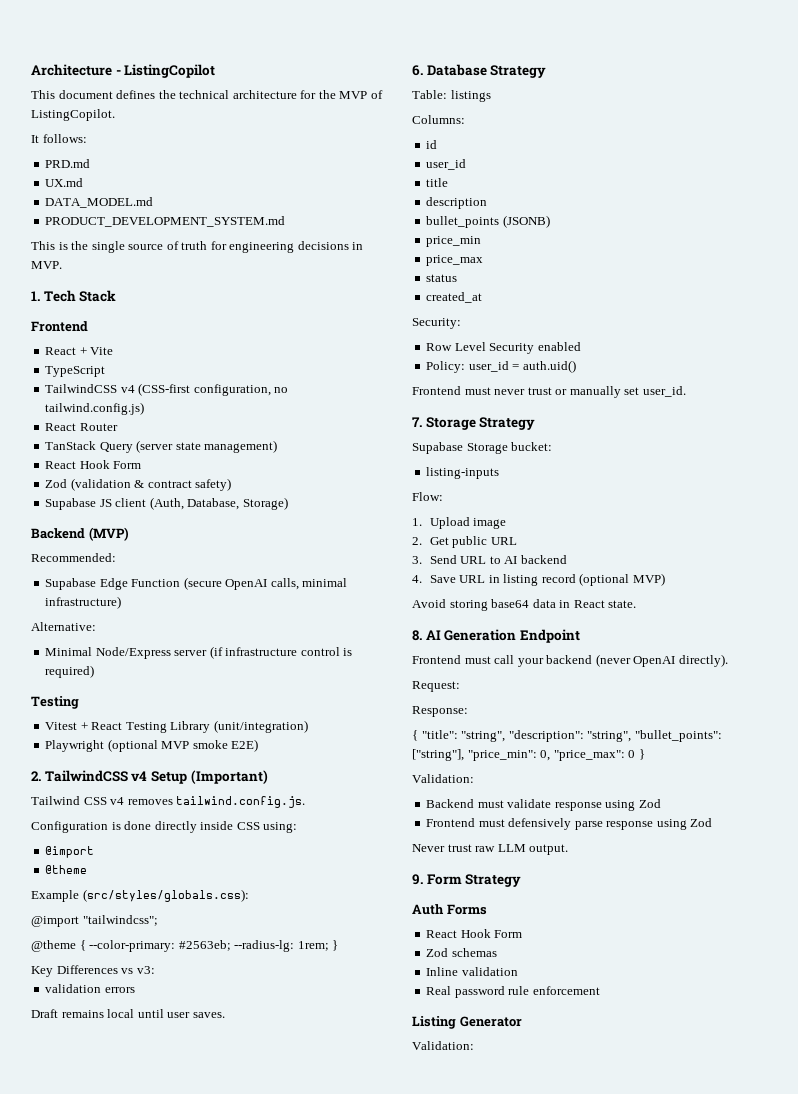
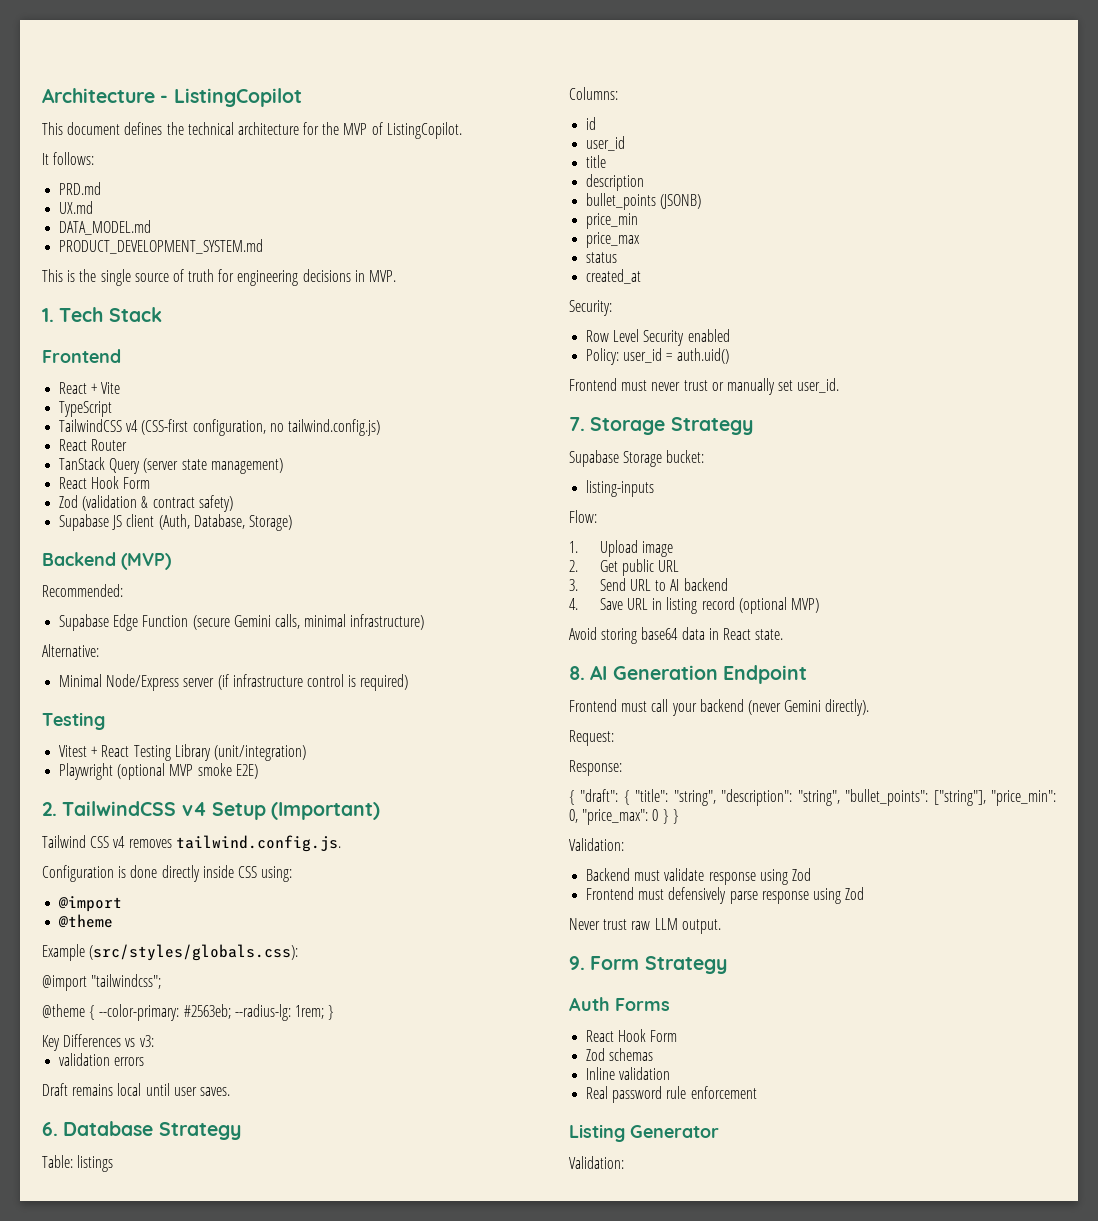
- Supabase Edge Function (secure OpenAI calls, minimal infrastructure)
+ Supabase Edge Function (secure Gemini calls, minimal infrastructure)
- Frontend must call your backend (never OpenAI directly).
+ Frontend must call your backend (never Gemini directly).
- { "title": "string", "description": "string", "bullet_points": ["string"], "price_min": 0, "price_max": 0 }
+ { "draft": { "title": "string", "description": "string", "bullet_points": ["string"], "price_min": 0, "price_max": 0 } }

